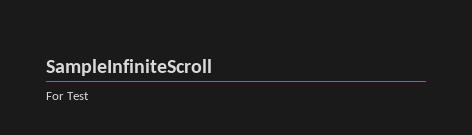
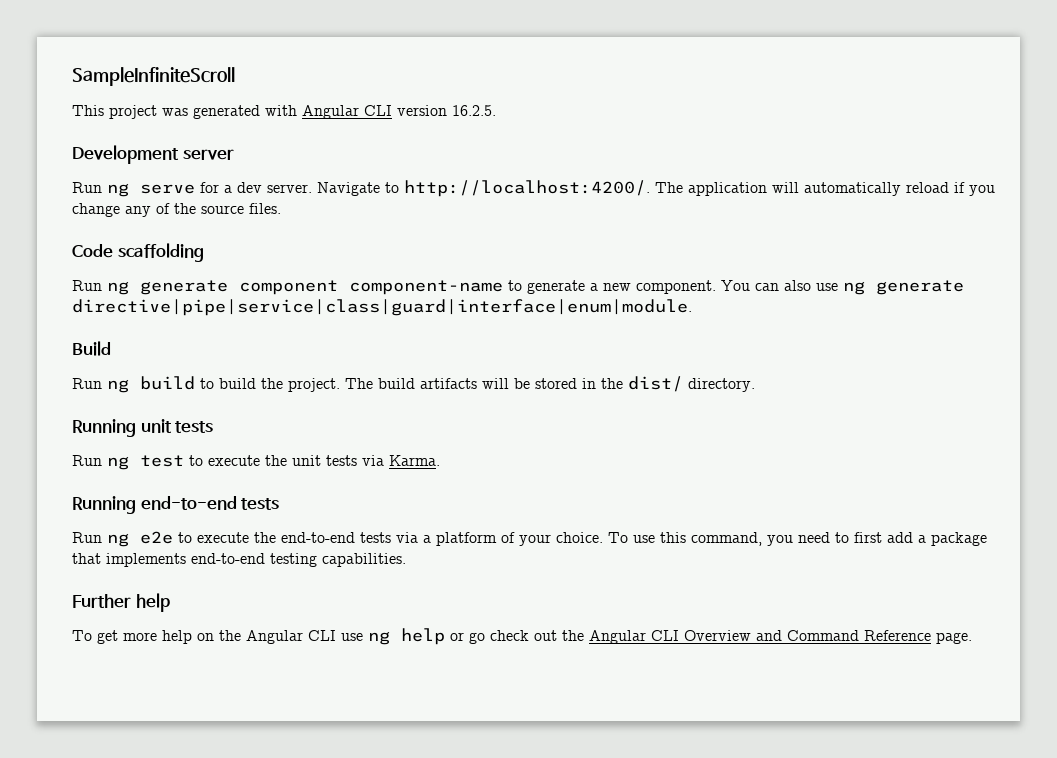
- For Test
+ This project was generated with Angular CLI version 16.2.5.
+ Development server
+ Run ng serve for a dev server. Navigate to http://localhost:4200/. The application will automatically reload if you change any of the source files.
+ Code scaffolding
+ Run ng generate component component-name to generate a new component. You can also use ng generate directive|pipe|service|class|guard|interface|enum|module.
+ Build
+ Run ng build to build the project. The build artifacts will be stored in the dist/ directory.
+ Running unit tests
+ Run ng test to execute the unit tests via Karma.
+ Running end-to-end tests
+ Run ng e2e to execute the end-to-end tests via a platform of your choice. To use this command, you need to first add a package that implements end-to-end testing capabilities.
+ Further help
+ To get more help on the Angular CLI use ng help or go check out the Angular CLI Overview and Command Reference page.

